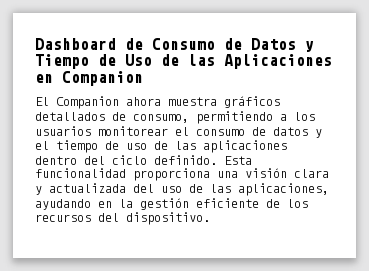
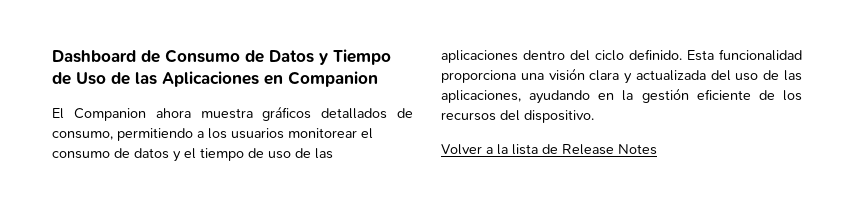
+ Volver a la lista de Release Notes

